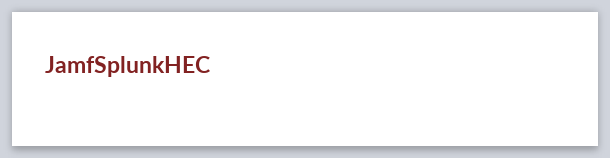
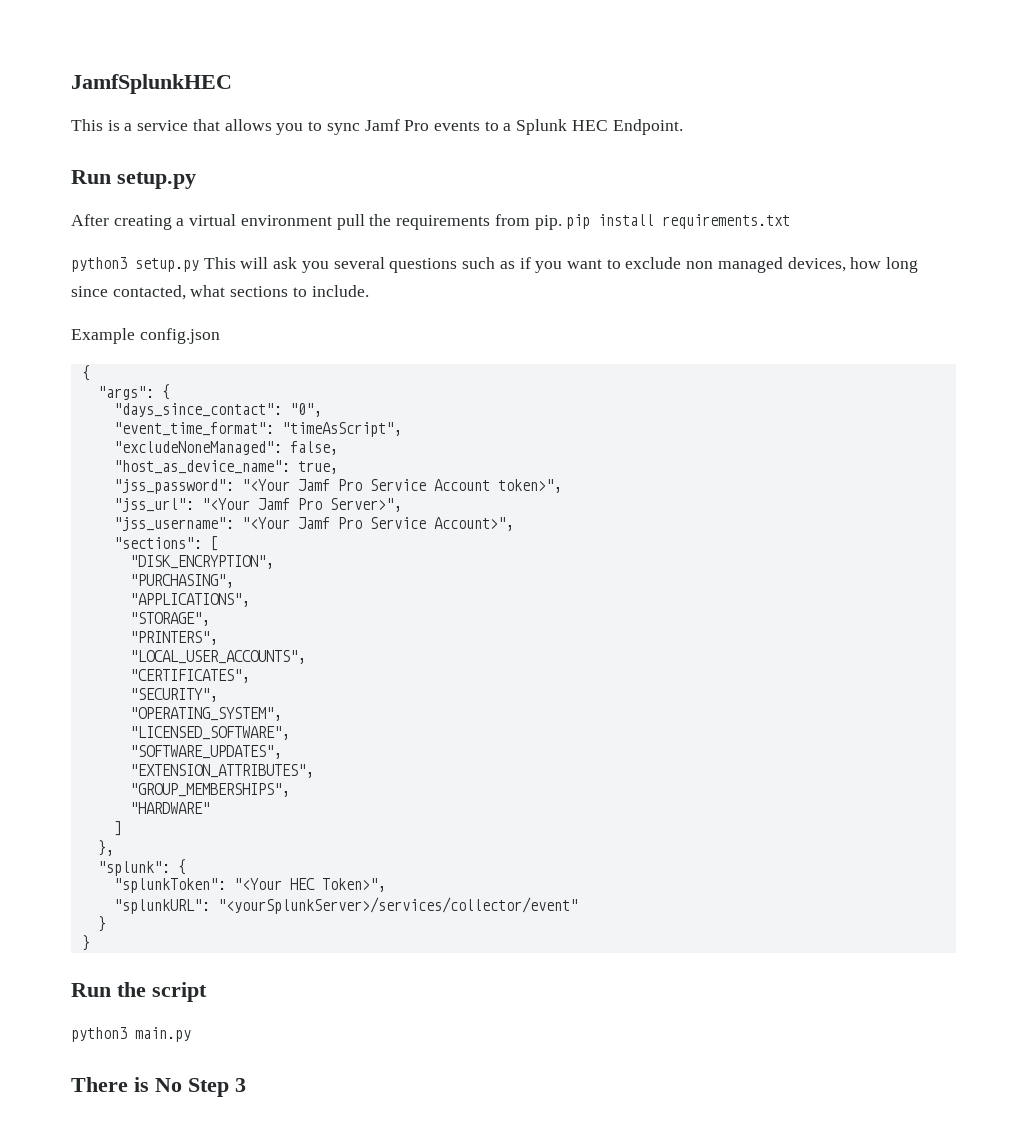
+ This is a service that allows you to sync Jamf Pro events to a Splunk HEC Endpoint.
+ Run setup.py
+ After creating a virtual environment pull the requirements from pip. pip install requirements.txt
+ python3 setup.py This will ask you several questions such as if you want to exclude non managed devices, how long since contacted, what sections to include.
+ Example config.json
+ {
+ "args": {
+ "days_since_contact": "0",
+ "event_time_format": "timeAsScript",
+ "excludeNoneManaged": false,
+ "host_as_device_name": true,
+ "jss_password": "<Your Jamf Pro Service Account token>",
+ "jss_url": "<Your Jamf Pro Server>",
+ "jss_username": "<Your Jamf Pro Service Account>",
+ "sections": [
+ "DISK_ENCRYPTION",
+ "PURCHASING",
+ "APPLICATIONS",
+ "STORAGE",
+ "PRINTERS",
+ "LOCAL_USER_ACCOUNTS",
+ "CERTIFICATES",
+ "SECURITY",
+ "OPERATING_SYSTEM",
+ "LICENSED_SOFTWARE",
+ "SOFTWARE_UPDATES",
+ "EXTENSION_ATTRIBUTES",
+ "GROUP_MEMBERSHIPS",
+ "HARDWARE"
+ ]
+ },
+ "splunk": {
+ "splunkToken": "<Your HEC Token>",
+ "splunkURL": "<yourSplunkServer>/services/collector/event"
+ }
+ }
+ Run the script
+ python3 main.py
+ There is No Step 3

